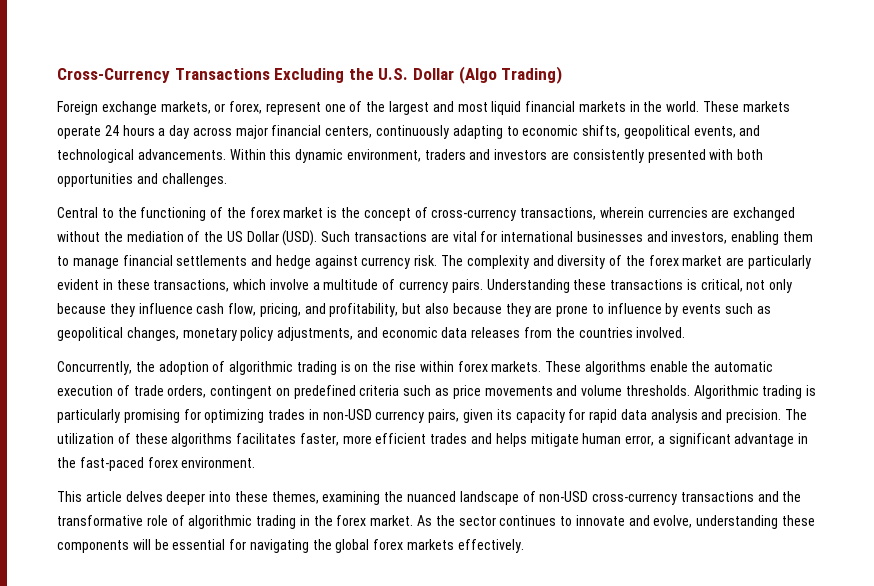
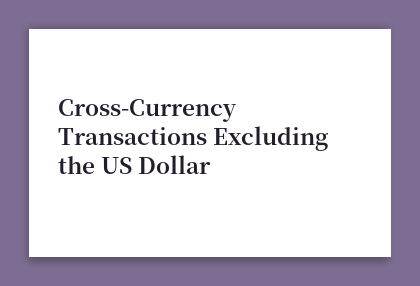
- Cross-Currency Transactions Excluding the U.S. Dollar (Algo Trading)
- Foreign exchange markets, or forex, represent one of the largest and most liquid financial markets in the world. These markets operate 24 hours a day across major financial centers, continuously adapting to economic shifts, geopolitical events, and technological advancements. Within this dynamic environment, traders and investors are consistently presented with both opportunities and challenges.
- Central to the functioning of the forex market is the concept of cross-currency transactions, wherein currencies are exchanged without the mediation of the US Dollar (USD). Such transactions are vital for international businesses and investors, enabling them to manage financial settlements and hedge against currency risk. The complexity and diversity of the forex market are particularly evident in these transactions, which involve a multitude of currency pairs. Understanding these transactions is critical, not only because they influence cash flow, pricing, and profitability, but also because they are prone to influence by events such as geopolitical changes, monetary policy adjustments, and economic data releases from the countries involved.
- Concurrently, the adoption of algorithmic trading is on the rise within forex markets. These algorithms enable the automatic execution of trade orders, contingent on predefined criteria such as price movements and volume thresholds. Algorithmic trading is particularly promising for optimizing trades in non-USD currency pairs, given its capacity for rapid data analysis and precision. The utilization of these algorithms facilitates faster, more efficient trades and helps mitigate human error, a significant advantage in the fast-paced forex environment.
- This article delves deeper into these themes, examining the nuanced landscape of non-USD cross-currency transactions and the transformative role of algorithmic trading in the forex market. As the sector continues to innovate and evolve, understanding these components will be essential for navigating the global forex markets effectively.
+ Cross-Currency Transactions Excluding the US Dollar

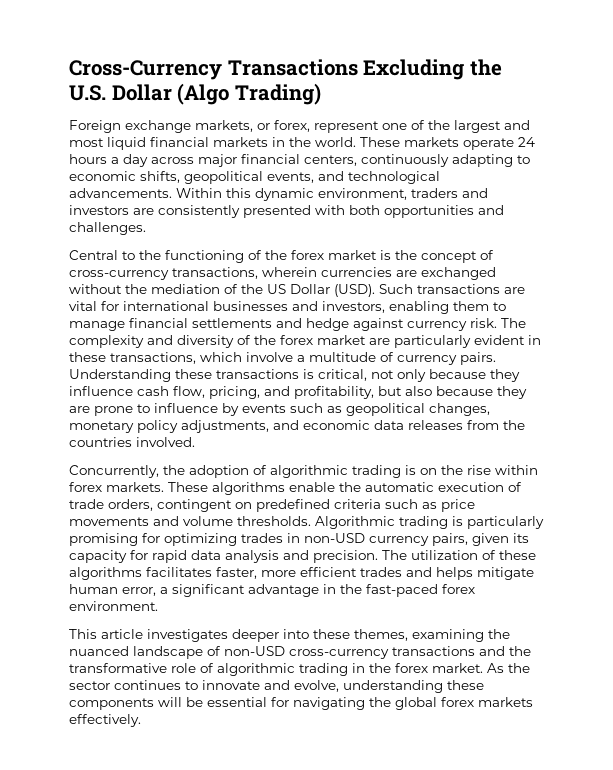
- Cross-Currency Transactions Excluding the US Dollar
+ Cross-Currency Transactions Excluding the U.S. Dollar (Algo Trading)
+ Foreign exchange markets, or forex, represent one of the largest and most liquid financial markets in the world. These markets operate 24 hours a day across major financial centers, continuously adapting to economic shifts, geopolitical events, and technological advancements. Within this dynamic environment, traders and investors are consistently presented with both opportunities and challenges.
+ Central to the functioning of the forex market is the concept of cross-currency transactions, wherein currencies are exchanged without the mediation of the US Dollar (USD). Such transactions are vital for international businesses and investors, enabling them to manage financial settlements and hedge against currency risk. The complexity and diversity of the forex market are particularly evident in these transactions, which involve a multitude of currency pairs. Understanding these transactions is critical, not only because they influence cash flow, pricing, and profitability, but also because they are prone to influence by events such as geopolitical changes, monetary policy adjustments, and economic data releases from the countries involved.
+ Concurrently, the adoption of algorithmic trading is on the rise within forex markets. These algorithms enable the automatic execution of trade orders, contingent on predefined criteria such as price movements and volume thresholds. Algorithmic trading is particularly promising for optimizing trades in non-USD currency pairs, given its capacity for rapid data analysis and precision. The utilization of these algorithms facilitates faster, more efficient trades and helps mitigate human error, a significant advantage in the fast-paced forex environment.
+ This article investigates deeper into these themes, examining the nuanced landscape of non-USD cross-currency transactions and the transformative role of algorithmic trading in the forex market. As the sector continues to innovate and evolve, understanding these components will be essential for navigating the global forex markets effectively.

